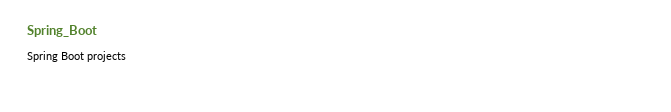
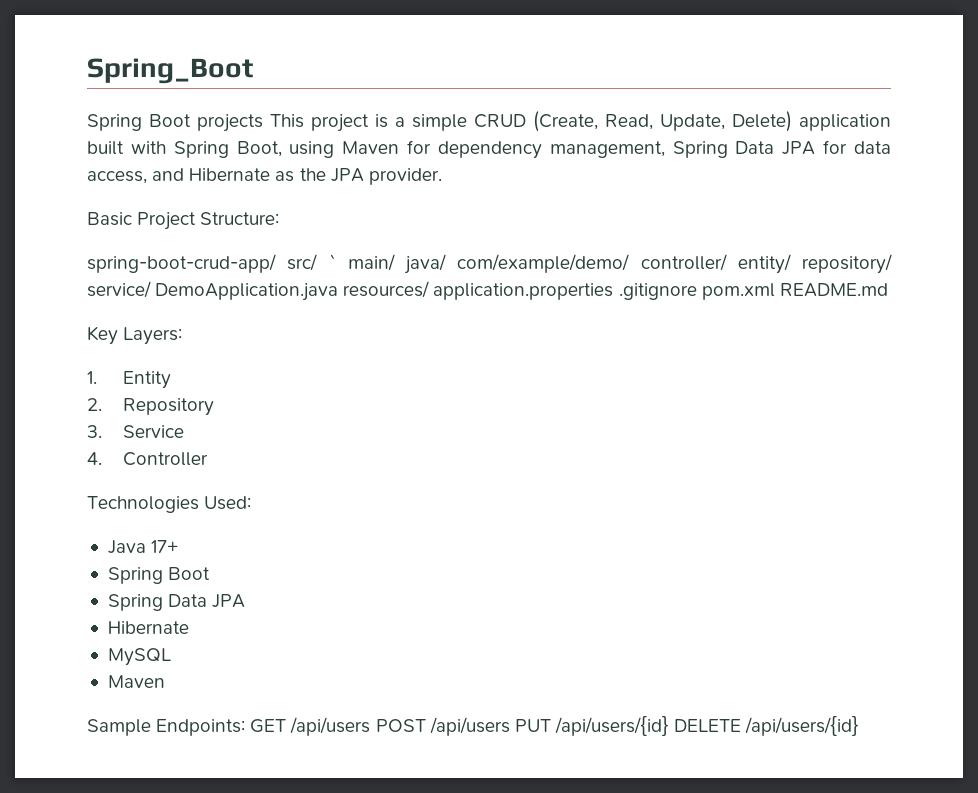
- Spring Boot projects
+ Spring Boot projects This project is a simple CRUD (Create, Read, Update, Delete) application built with Spring Boot, using Maven for dependency management, Spring Data JPA for data access, and Hibernate as the JPA provider.
+ Basic Project Structure:
+ spring-boot-crud-app/ src/ ` main/ java/ com/example/demo/ controller/ entity/ repository/ service/ DemoApplication.java resources/ application.properties .gitignore pom.xml README.md
+ Key Layers:
+ 1. Entity
+ 2. Repository
+ 3. Service
+ 4. Controller
+ Technologies Used:
+ Java 17+
+ Spring Boot
+ Spring Data JPA
+ Hibernate
+ MySQL
+ Maven
+ Sample Endpoints: GET /api/users POST /api/users PUT /api/users/{id} DELETE /api/users/{id}

